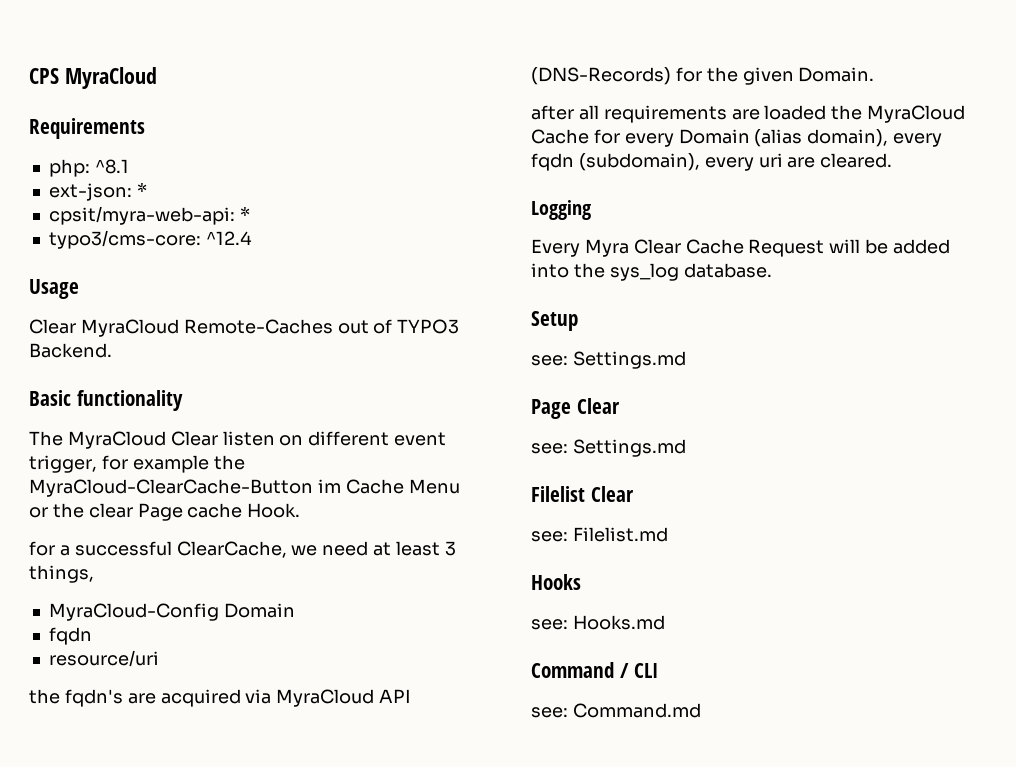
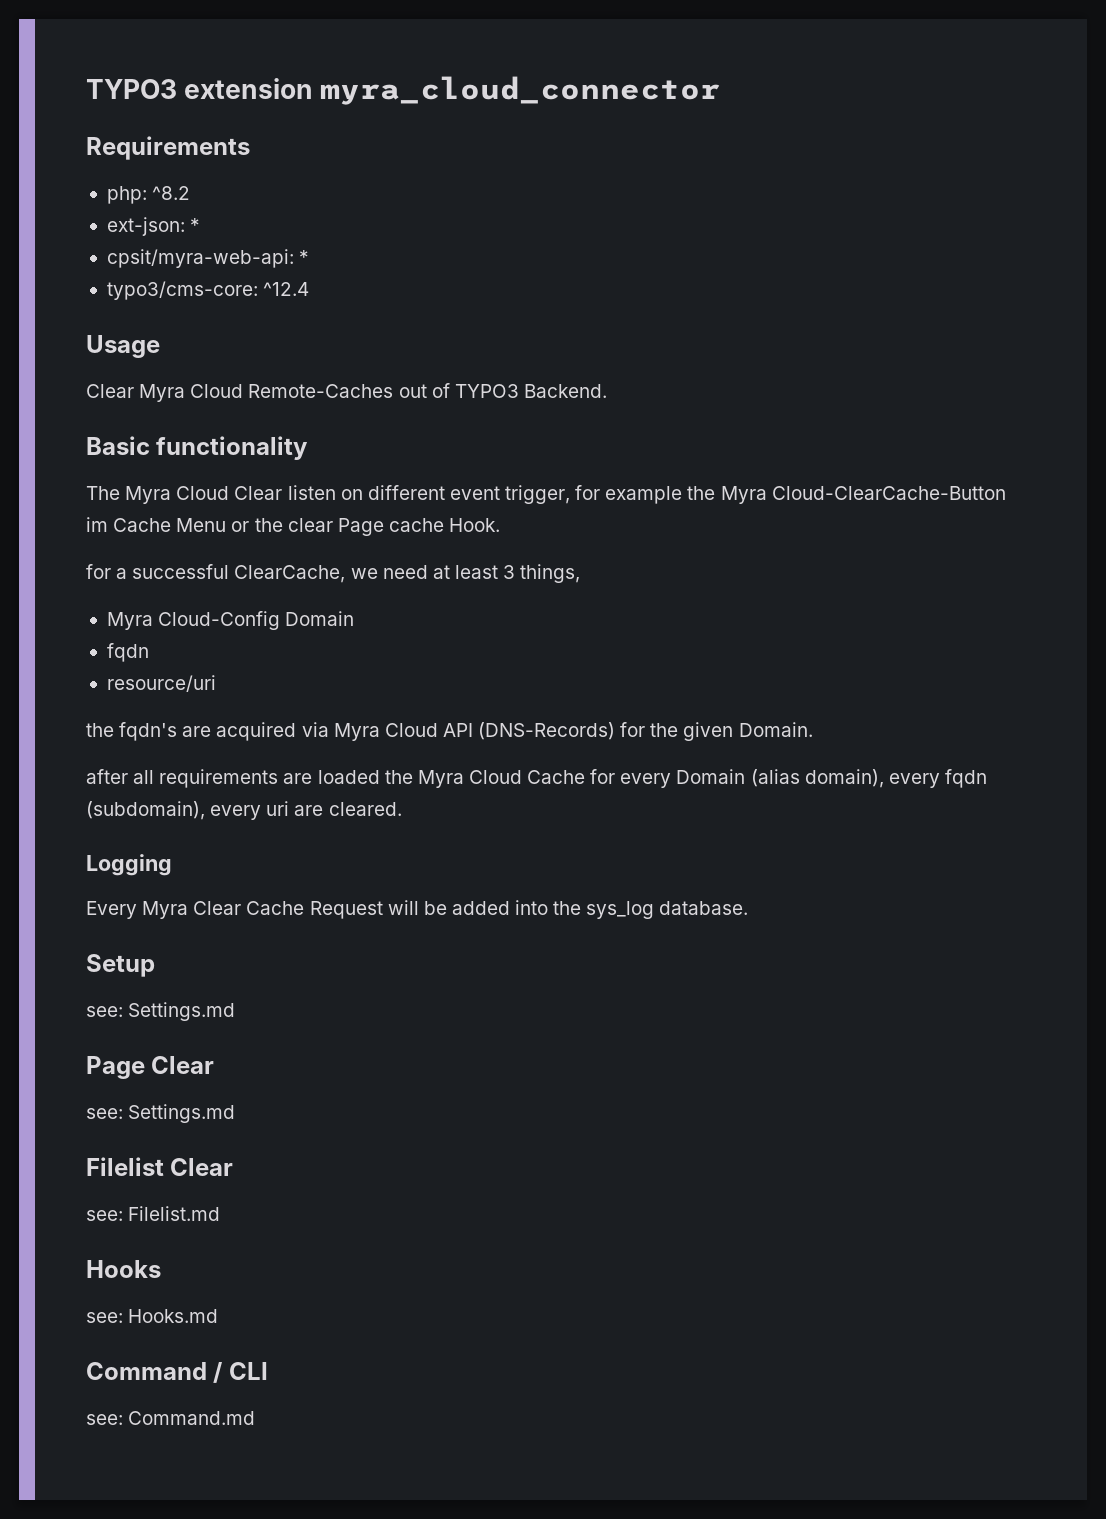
- CPS MyraCloud
+ TYPO3 extension myra_cloud_connector
- php: ^8.1
+ php: ^8.2
- Clear MyraCloud Remote-Caches out of TYPO3 Backend.
+ Clear Myra Cloud Remote-Caches out of TYPO3 Backend.
- The MyraCloud Clear listen on different event trigger, for example the MyraCloud-ClearCache-Button im Cache Menu or the clear Page cache Hook.
+ The Myra Cloud Clear listen on different event trigger, for example the Myra Cloud-ClearCache-Button im Cache Menu or the clear Page cache Hook.
- MyraCloud-Config Domain
+ Myra Cloud-Config Domain
- the fqdn's are acquired via MyraCloud API (DNS-Records) for the given Domain.
+ the fqdn's are acquired via Myra Cloud API (DNS-Records) for the given Domain.
- after all requirements are loaded the MyraCloud Cache for every Domain (alias domain), every fqdn (subdomain), every uri are cleared.
+ after all requirements are loaded the Myra Cloud Cache for every Domain (alias domain), every fqdn (subdomain), every uri are cleared.

